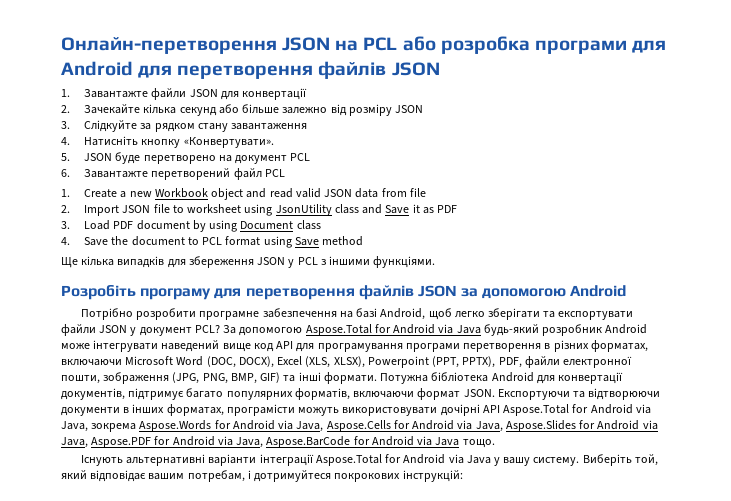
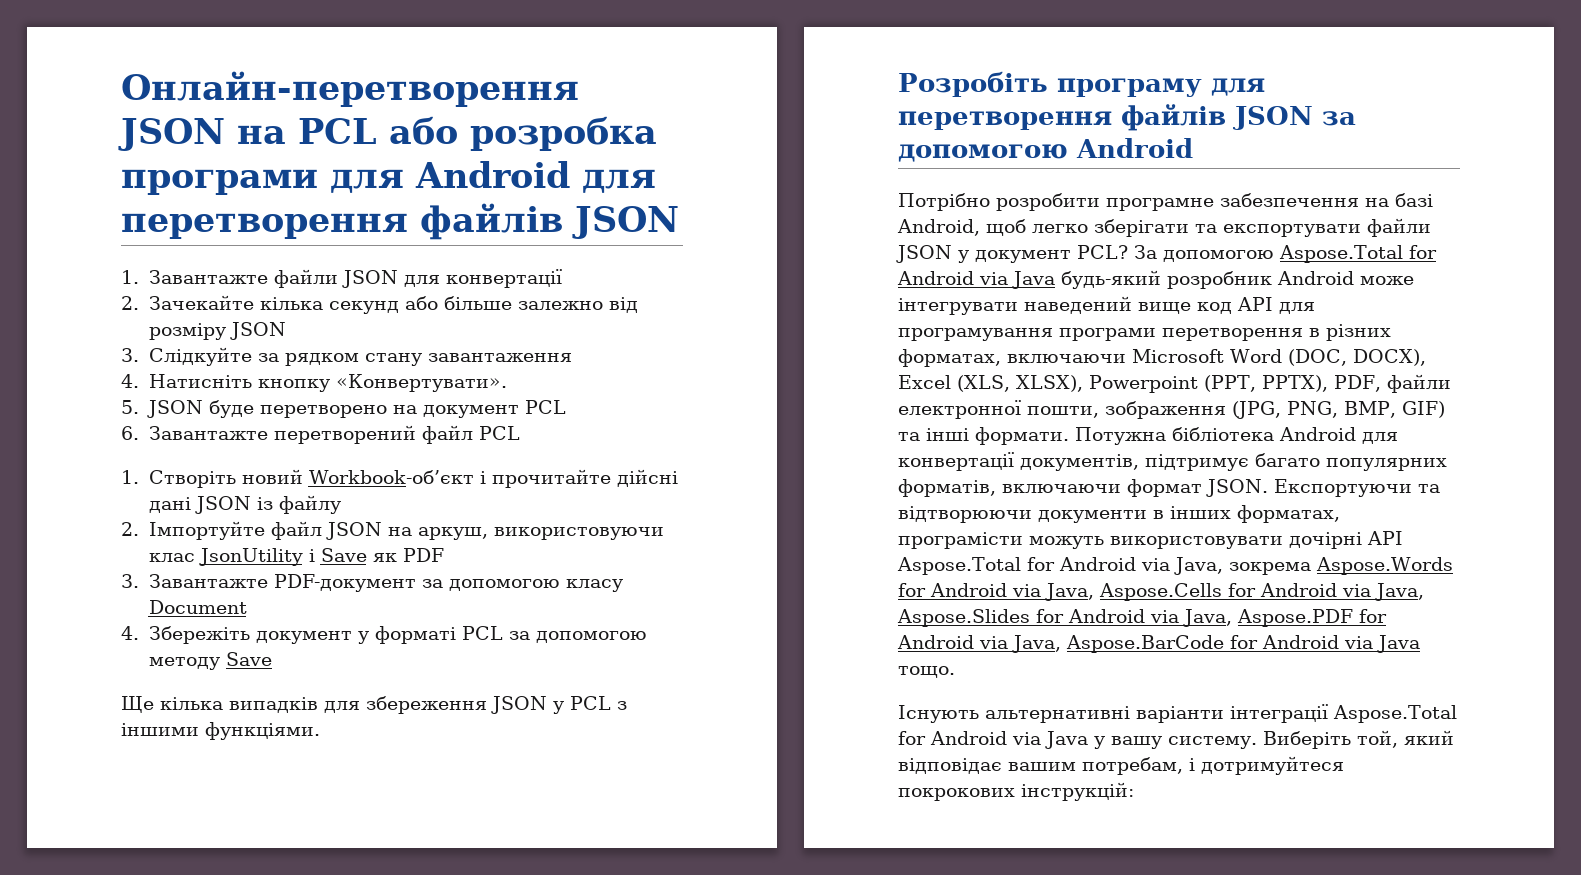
- 1. Create a new Workbook object and read valid JSON data from file
- 2. Import JSON file to worksheet using JsonUtility class and Save it as PDF
- 3. Load PDF document by using Document class
- 4. Save the document to PCL format using Save method
+ 1. Створіть новий Workbook-об’єкт і прочитайте дійсні дані JSON із файлу
+ 2. Імпортуйте файл JSON на аркуш, використовуючи клас JsonUtility і Save як PDF
+ 3. Завантажте PDF-документ за допомогою класу Document
+ 4. Збережіть документ у форматі PCL за допомогою методу Save

